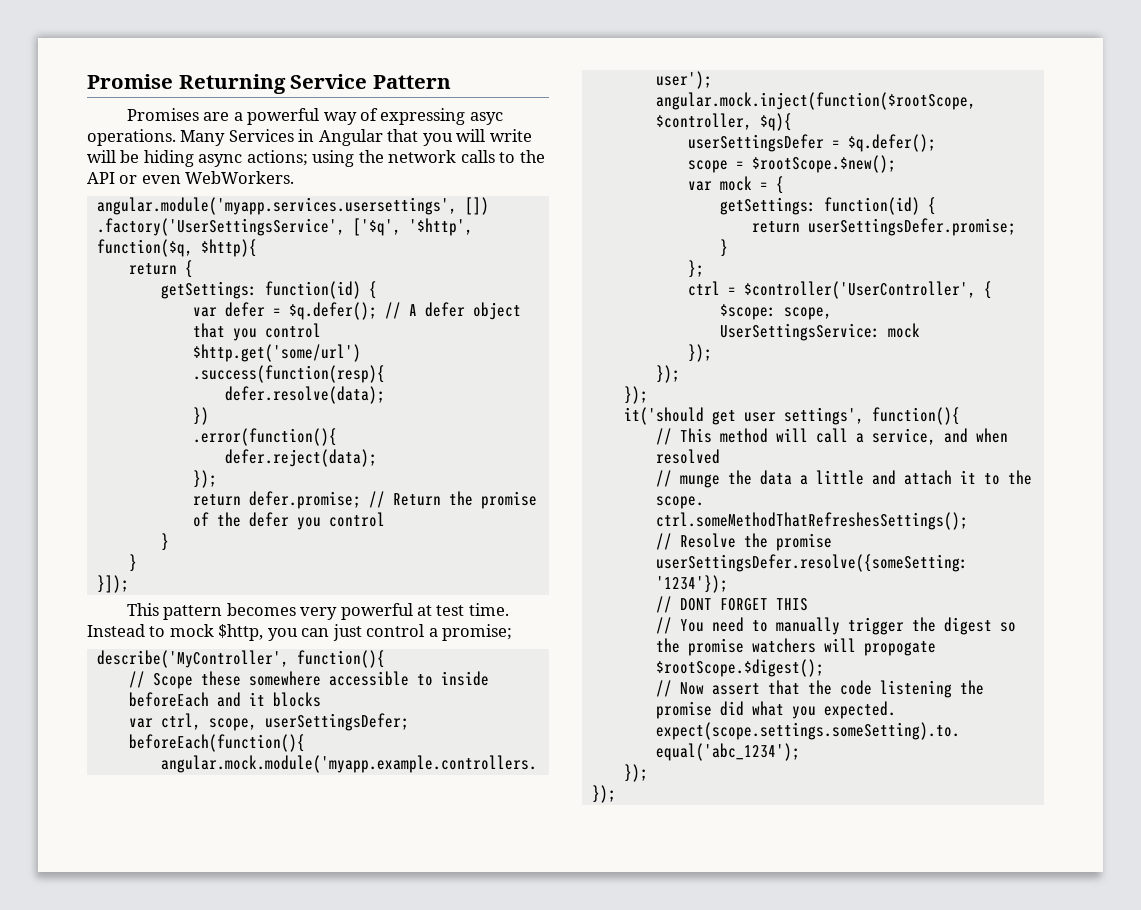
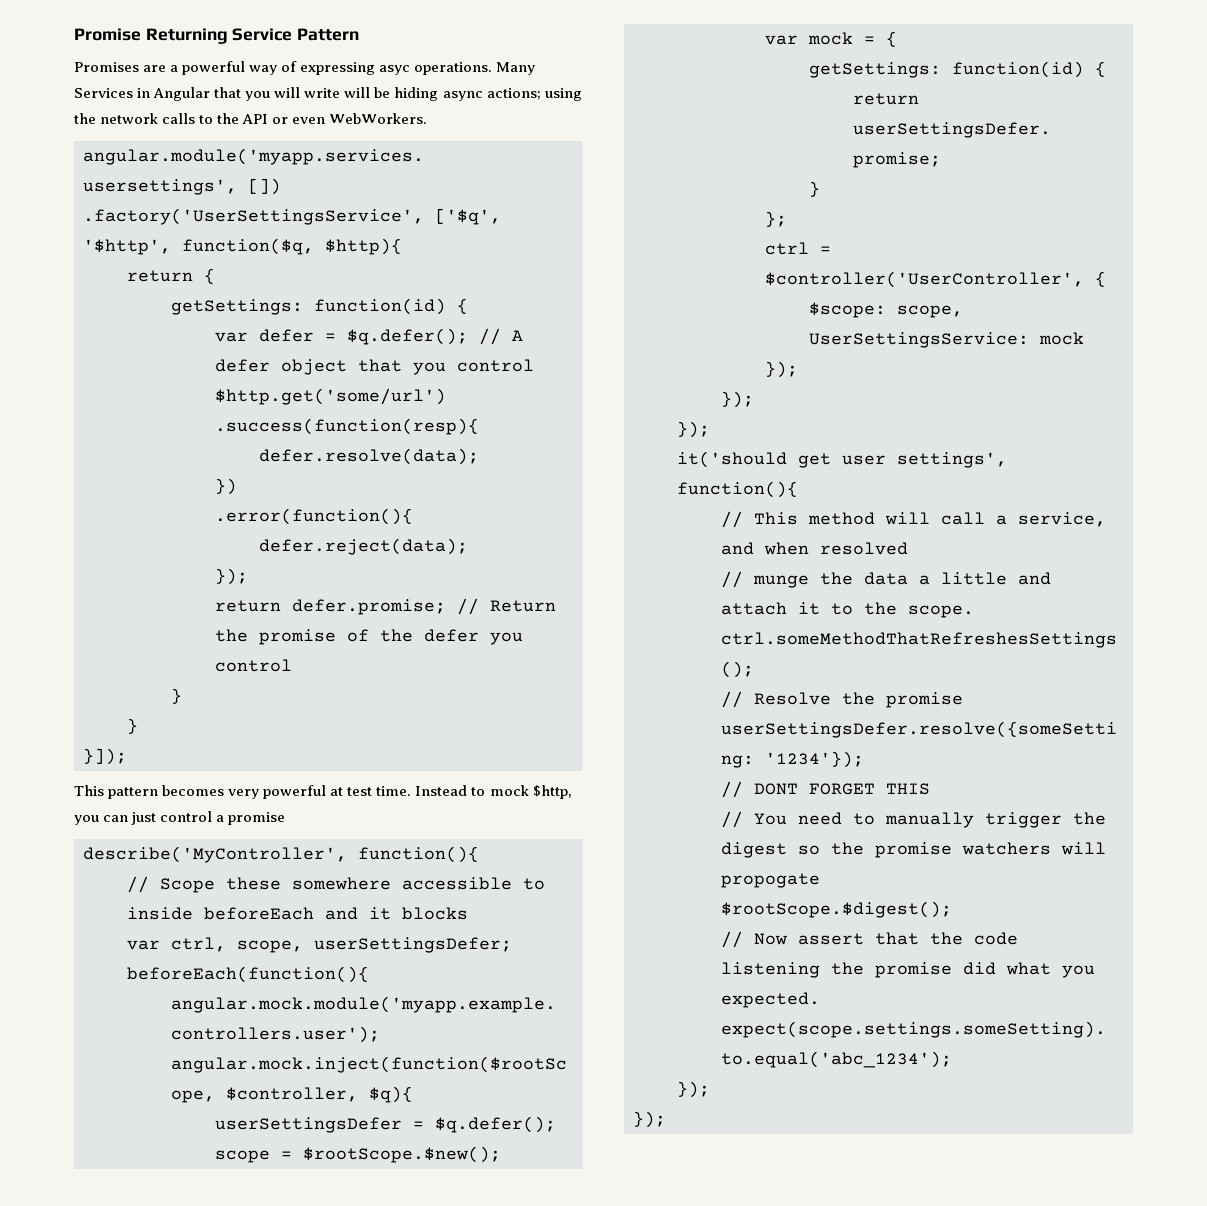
- Instead to mock $http, you can just control a promise;
+ Instead to mock $http, you can just control a promise

